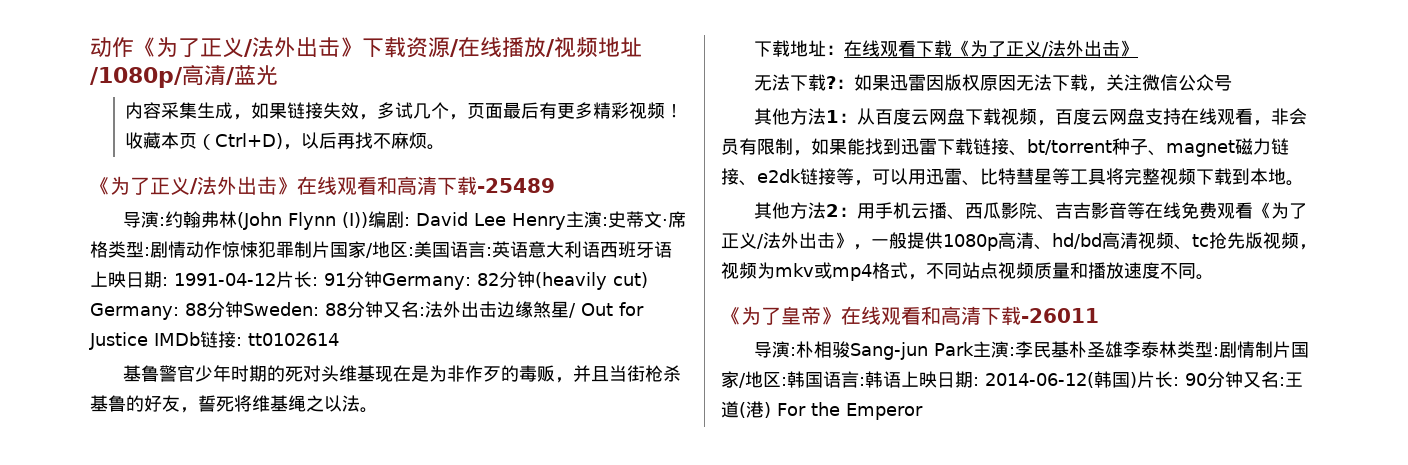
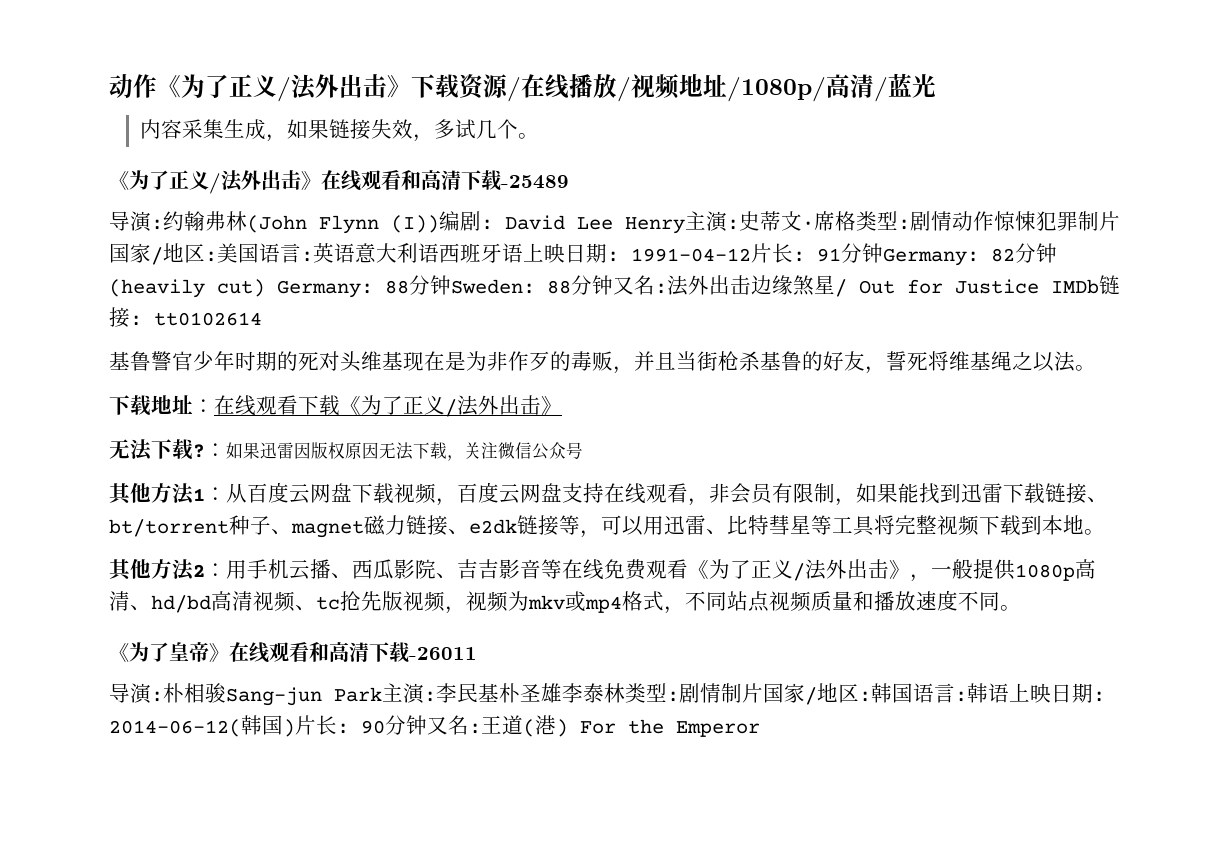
- 内容采集生成，如果链接失效，多试几个，页面最后有更多精彩视频！收藏本页（Ctrl+D)，以后再找不麻烦。
+ 内容采集生成，如果链接失效，多试几个。

